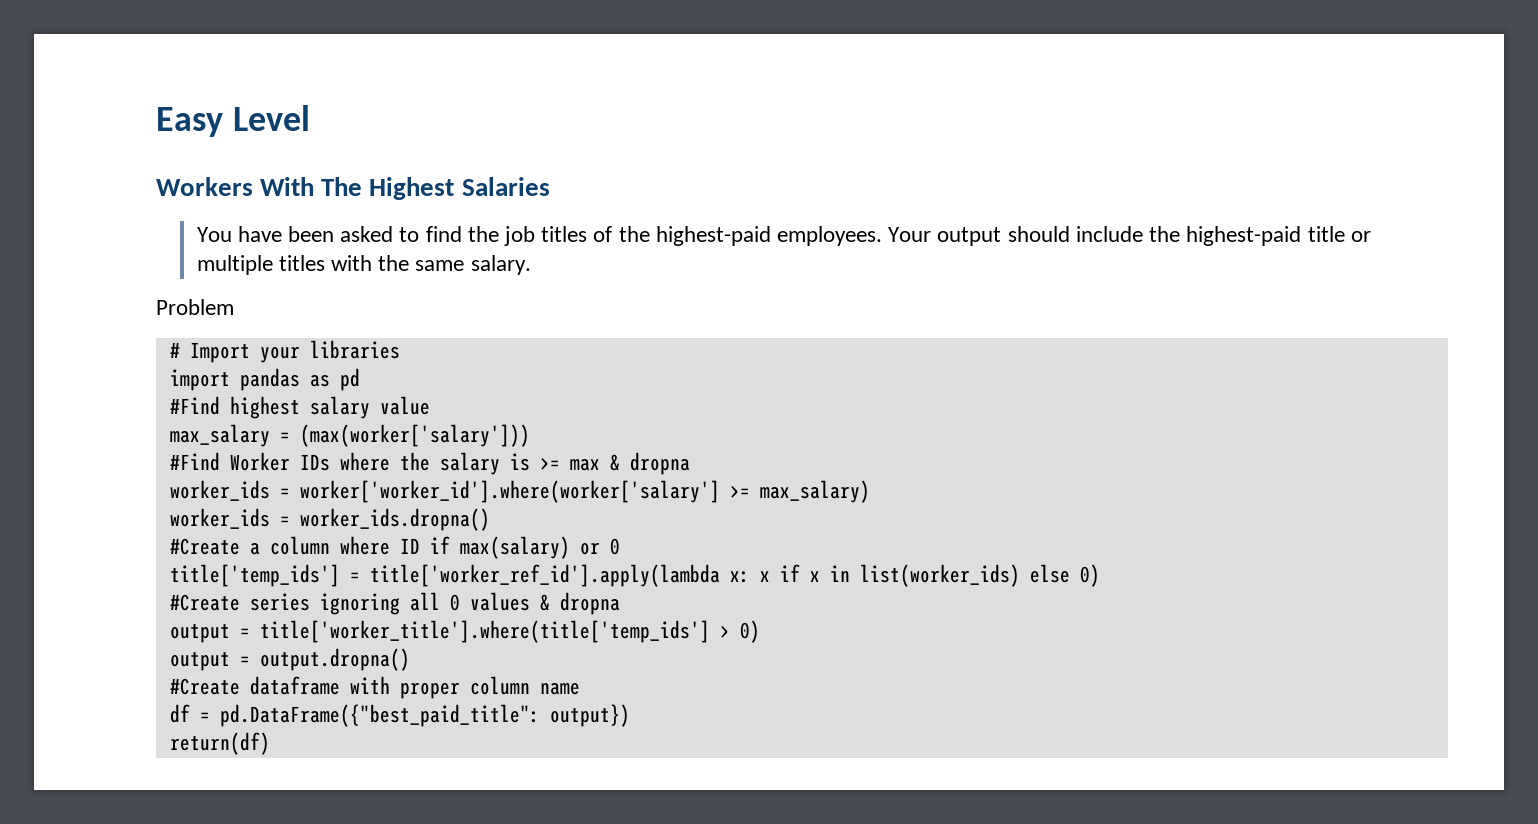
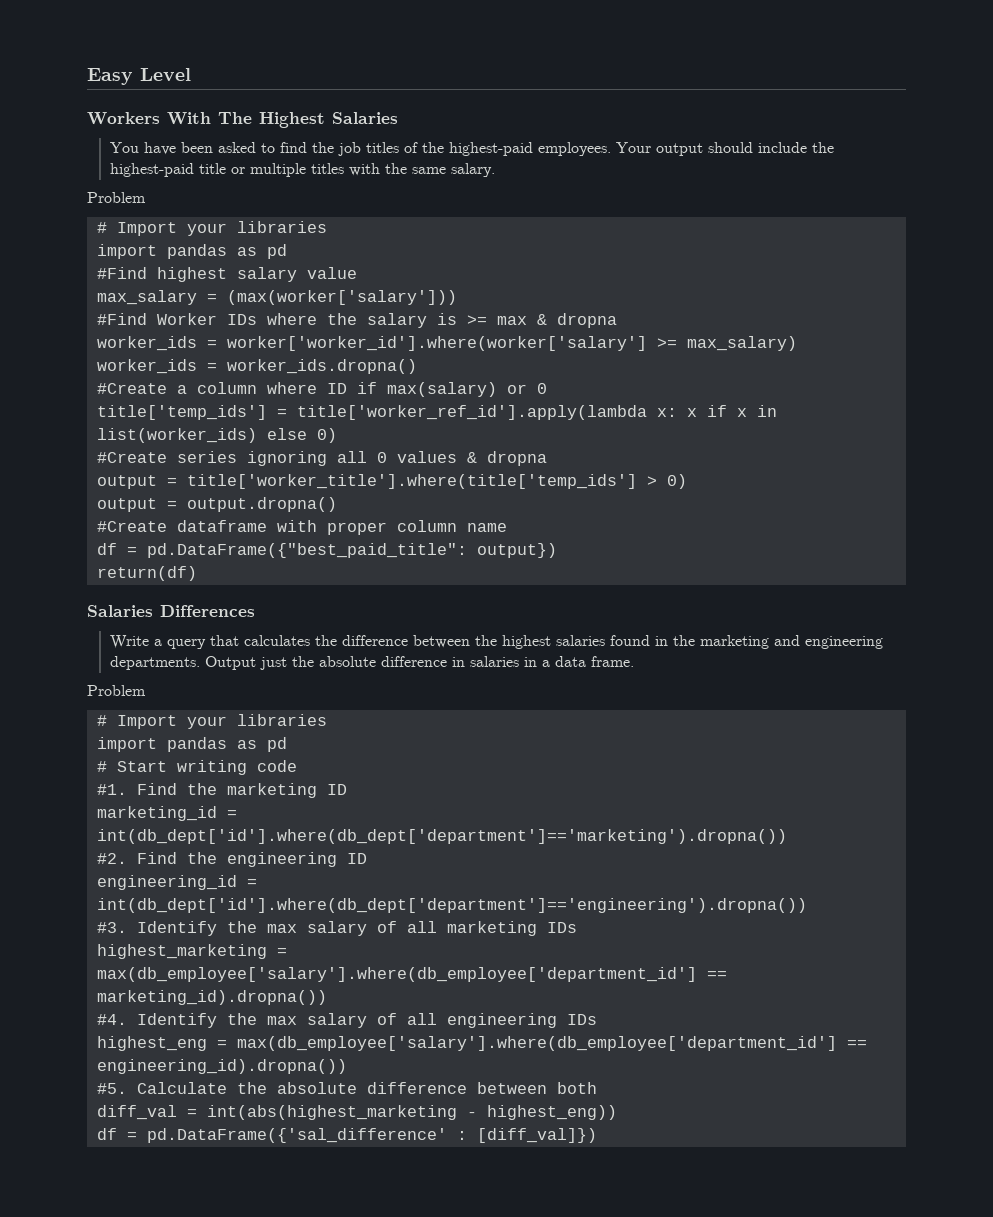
+ Salaries Differences
+ Write a query that calculates the difference between the highest salaries found in the marketing and engineering departments. Output just the absolute difference in salaries in a data frame.
+ Problem
+ # Import your libraries
+ import pandas as pd
+ # Start writing code
+ #1. Find the marketing ID
+ marketing_id = int(db_dept['id'].where(db_dept['department']=='marketing').dropna())
+ #2. Find the engineering ID
+ engineering_id = int(db_dept['id'].where(db_dept['department']=='engineering').dropna())
+ #3. Identify the max salary of all marketing IDs
+ highest_marketing = max(db_employee['salary'].where(db_employee['department_id'] == marketing_id).dropna())
+ #4. Identify the max salary of all engineering IDs
+ highest_eng = max(db_employee['salary'].where(db_employee['department_id'] == engineering_id).dropna())
+ #5. Calculate the absolute difference between both
+ diff_val = int(abs(highest_marketing - highest_eng))
+ df = pd.DataFrame({'sal_difference' : [diff_val]})

